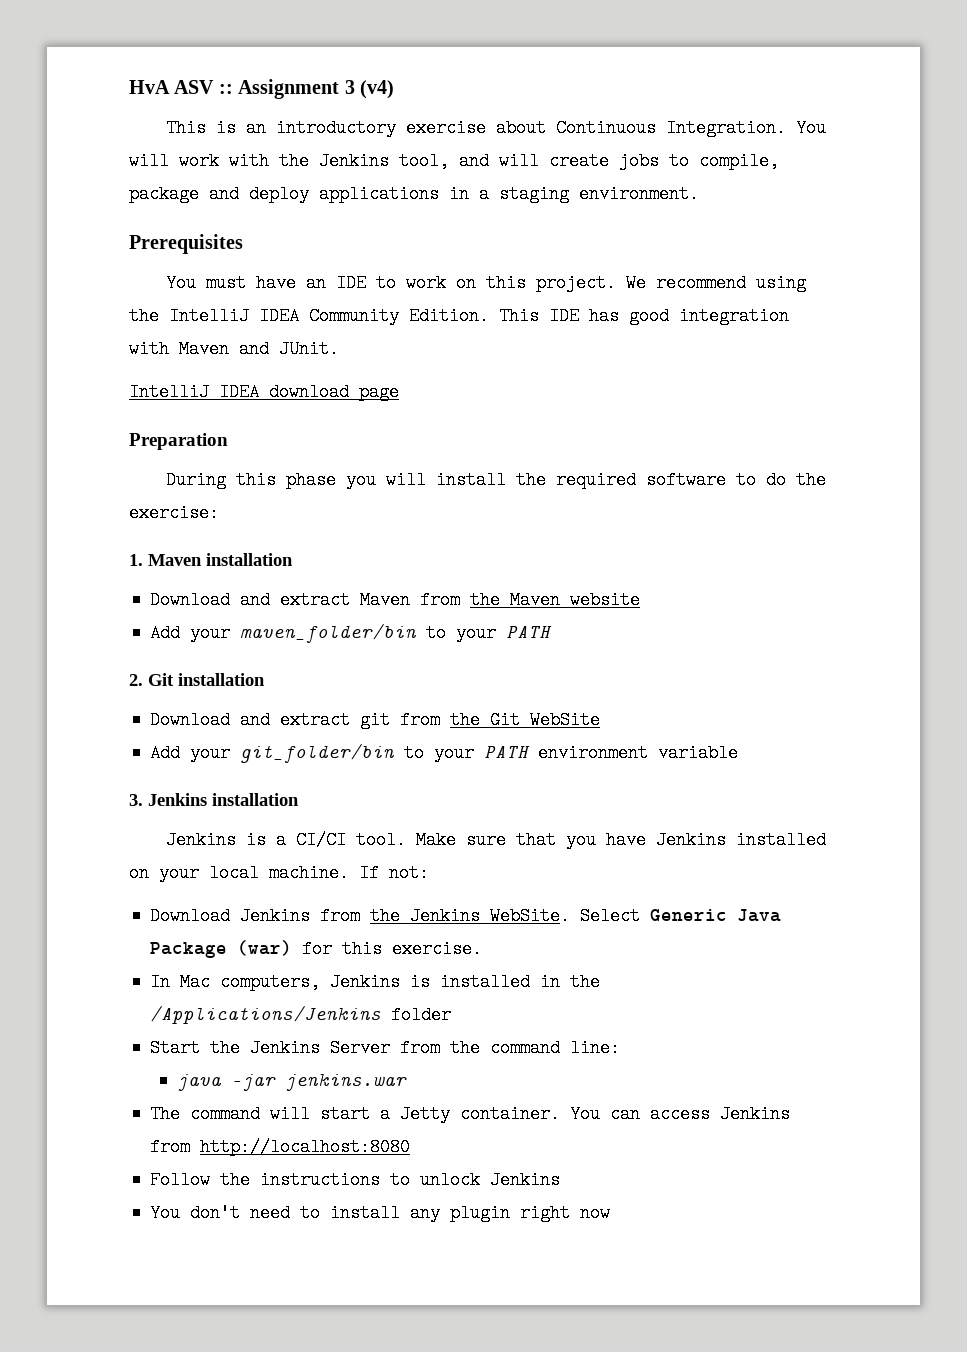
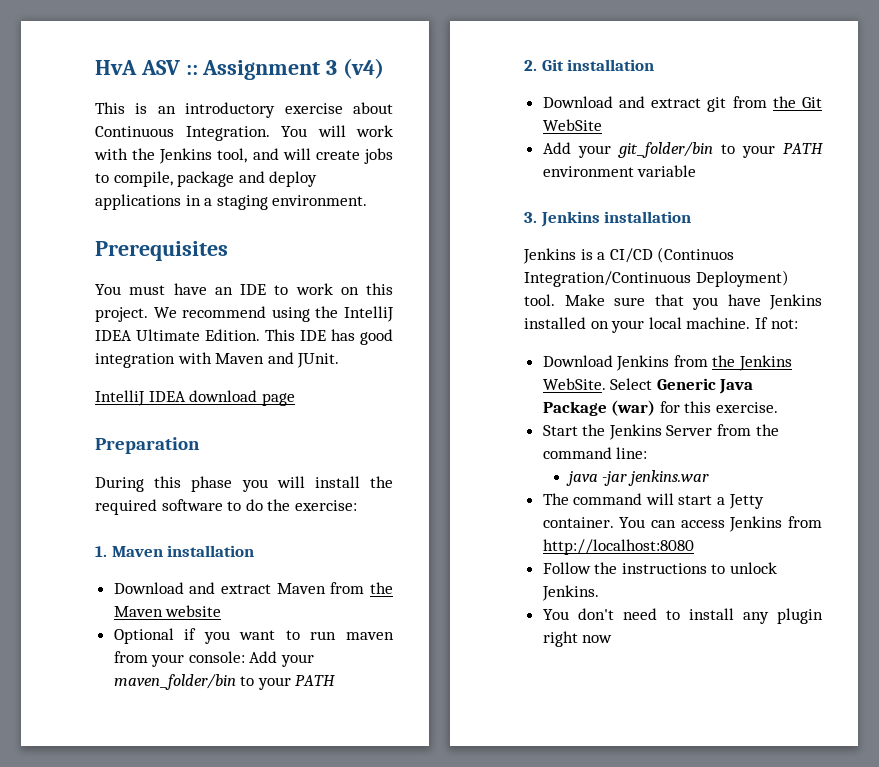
- We recommend using the IntelliJ IDEA Community Edition.
+ We recommend using the IntelliJ IDEA Ultimate Edition.
- Add your maven_folder/bin to your PATH
+ Optional if you want to run maven from your console: Add your maven_folder/bin to your PATH
- Jenkins is a CI/CI tool.
+ Jenkins is a CI/CD (Continuos Integration/Continuous Deployment) tool.
- In Mac computers, Jenkins is installed in the /Applications/Jenkins folder
- Follow the instructions to unlock Jenkins
+ Follow the instructions to unlock Jenkins.

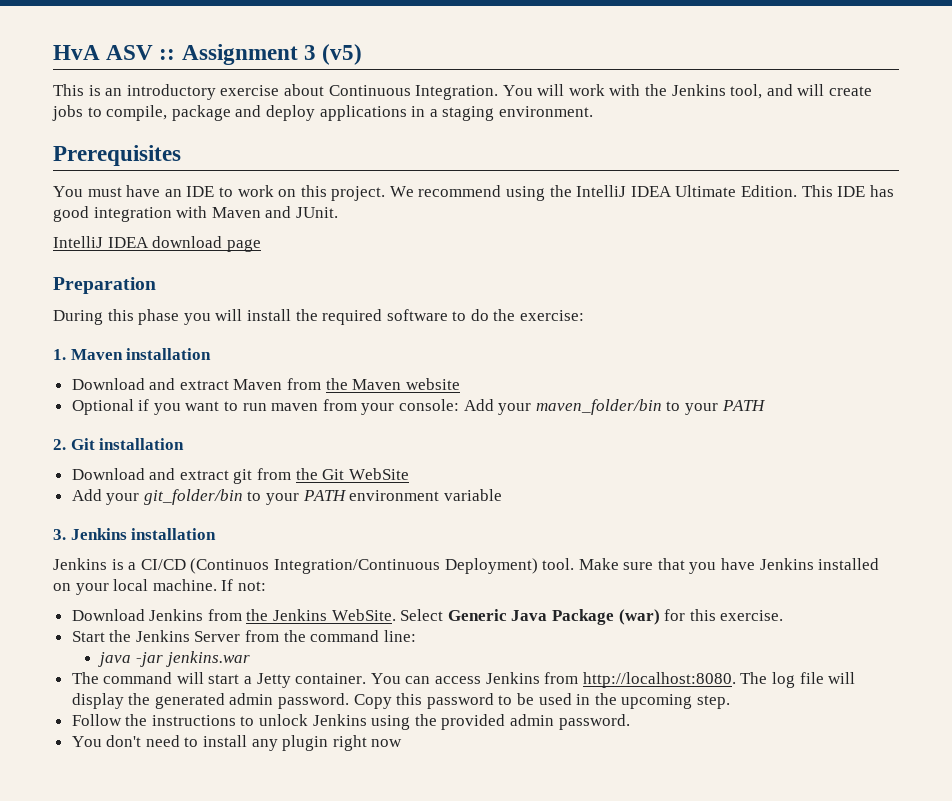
- HvA ASV :: Assignment 3 (v4)
+ HvA ASV :: Assignment 3 (v5)
- You can access Jenkins from http://localhost:8080
+ You can access Jenkins from http://localhost:8080. The log file will display the generated admin password. Copy this password to be used in the upcoming step.
- Follow the instructions to unlock Jenkins.
+ Follow the instructions to unlock Jenkins using the provided admin password.

